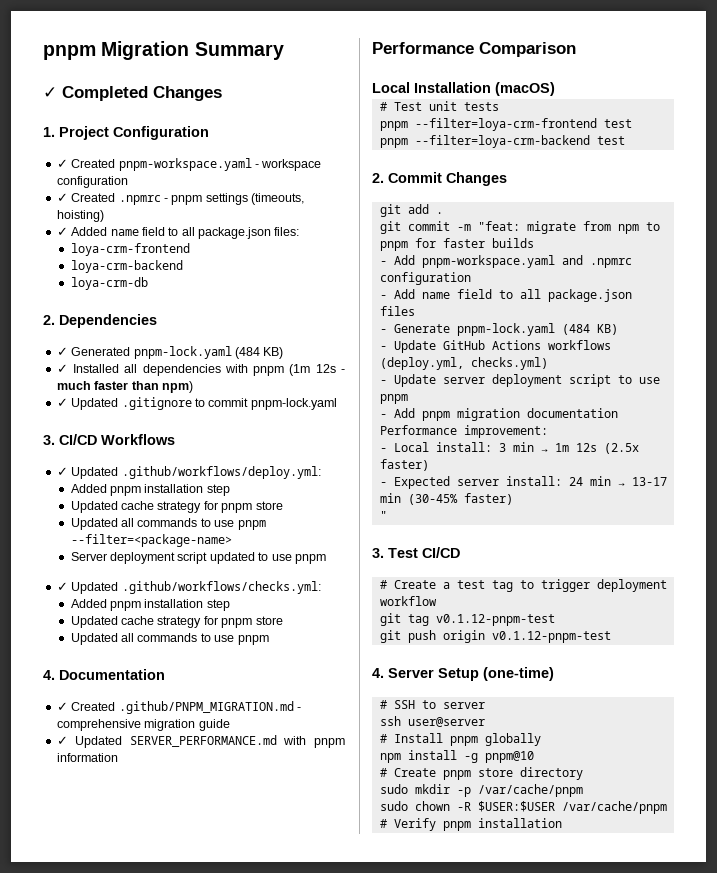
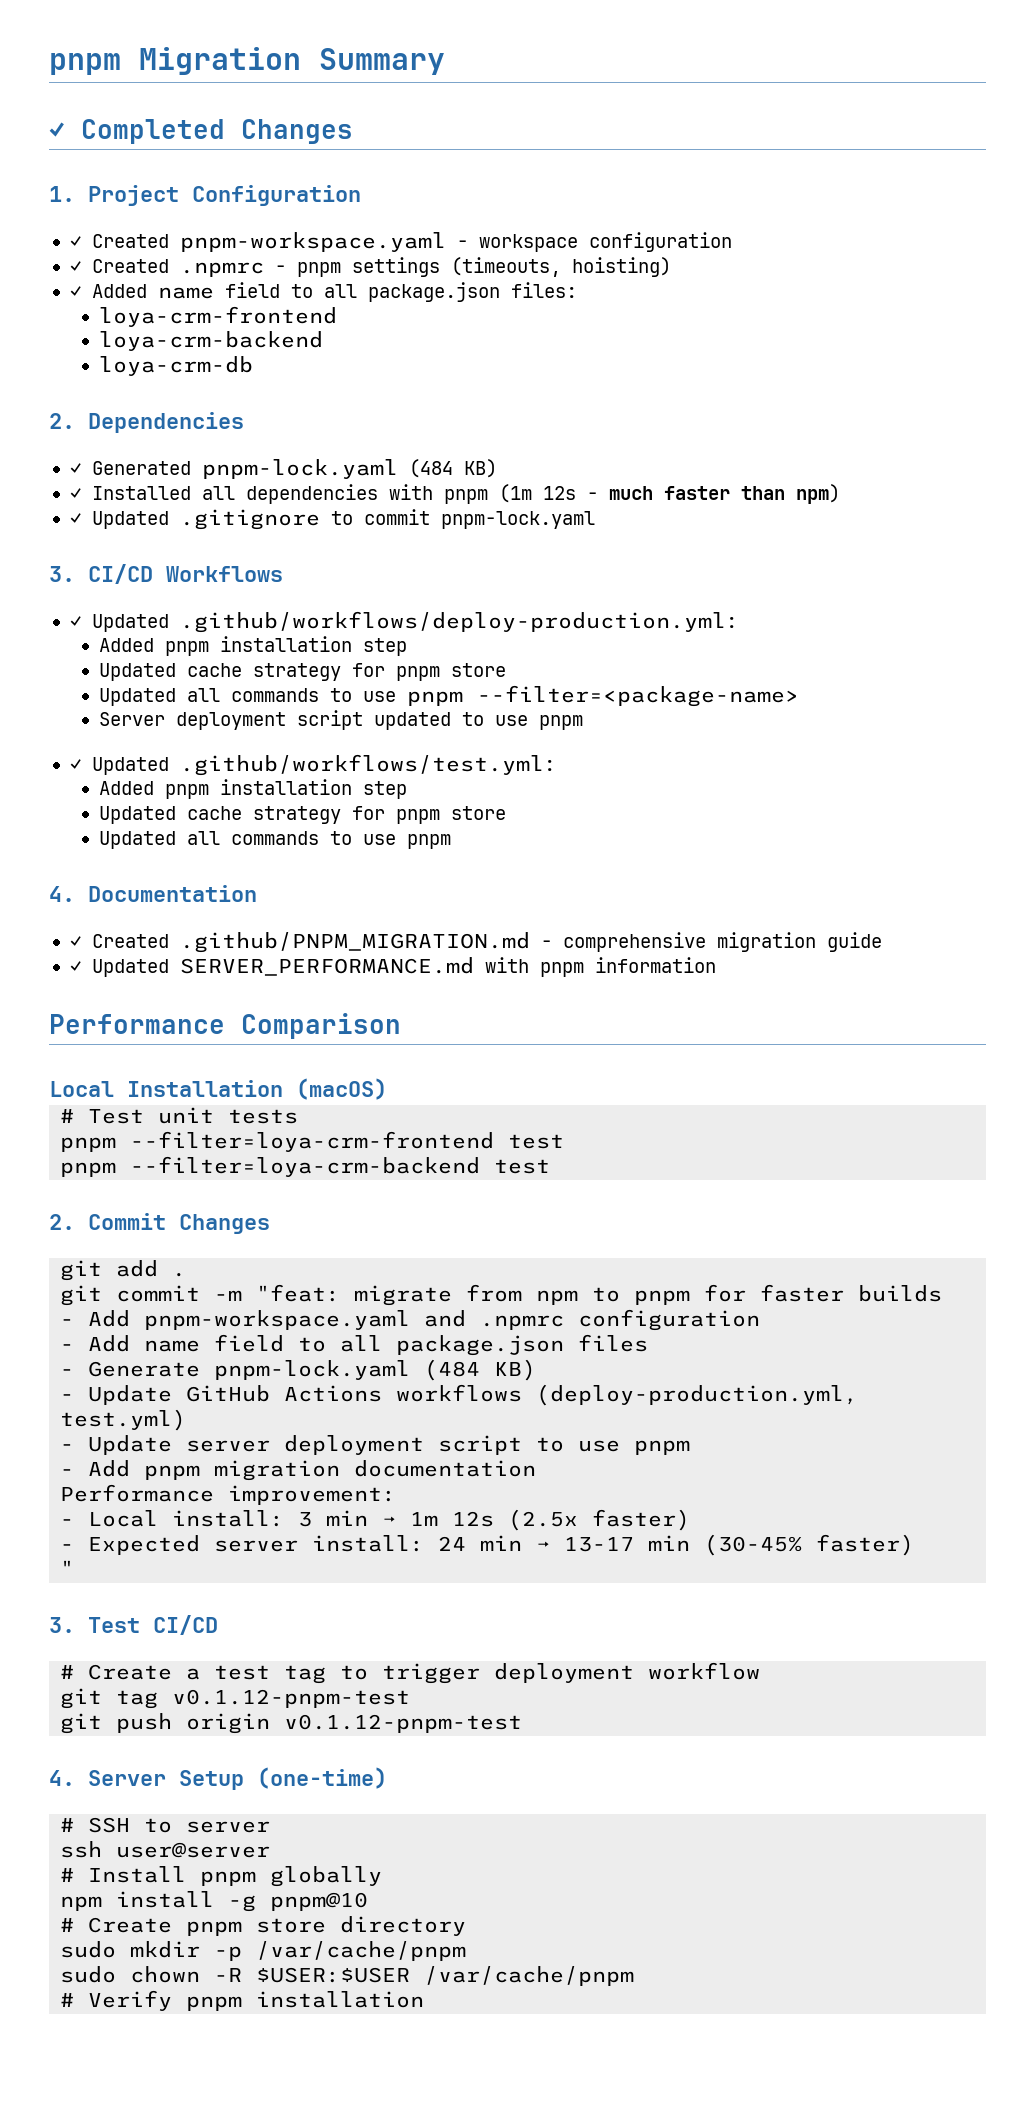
- ✓ Updated .github/workflows/deploy.yml:
+ ✓ Updated .github/workflows/deploy-production.yml:
- ✓ Updated .github/workflows/checks.yml:
+ ✓ Updated .github/workflows/test.yml:
- - Update GitHub Actions workflows (deploy.yml, checks.yml)
+ - Update GitHub Actions workflows (deploy-production.yml, test.yml)

